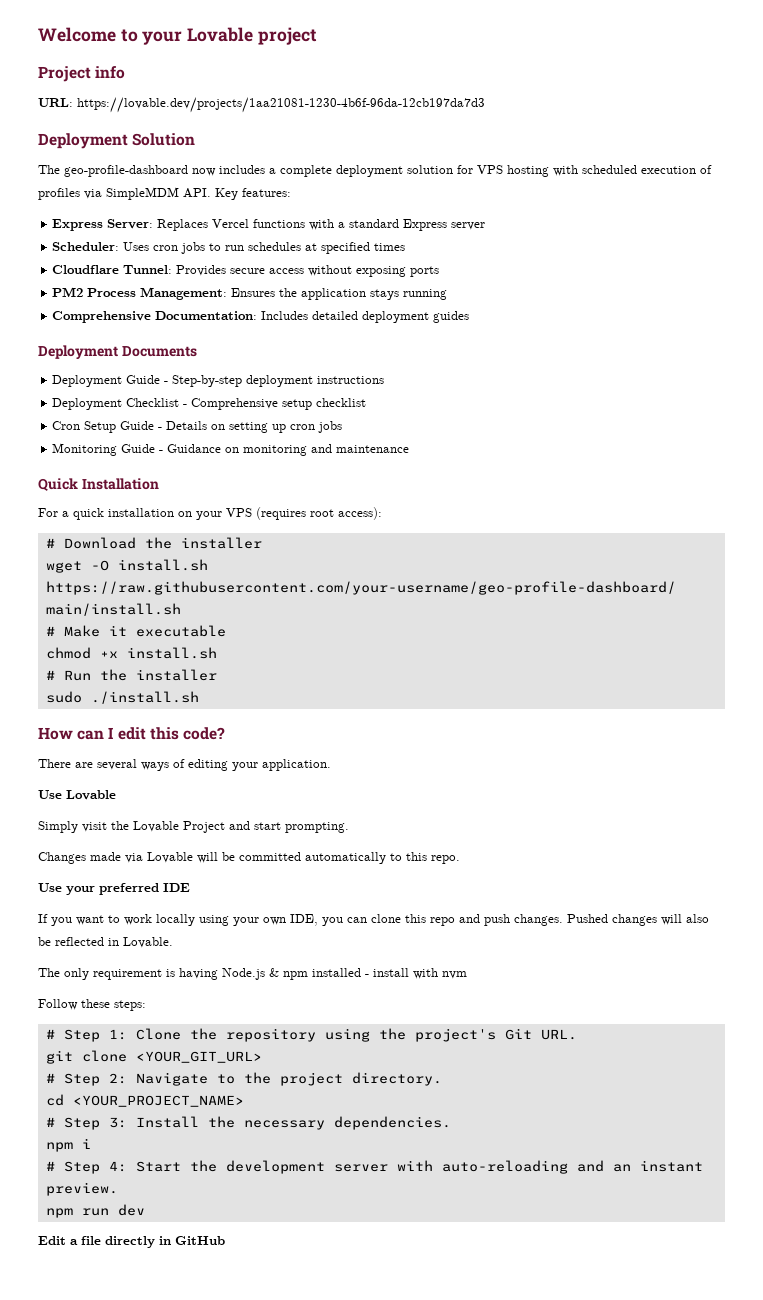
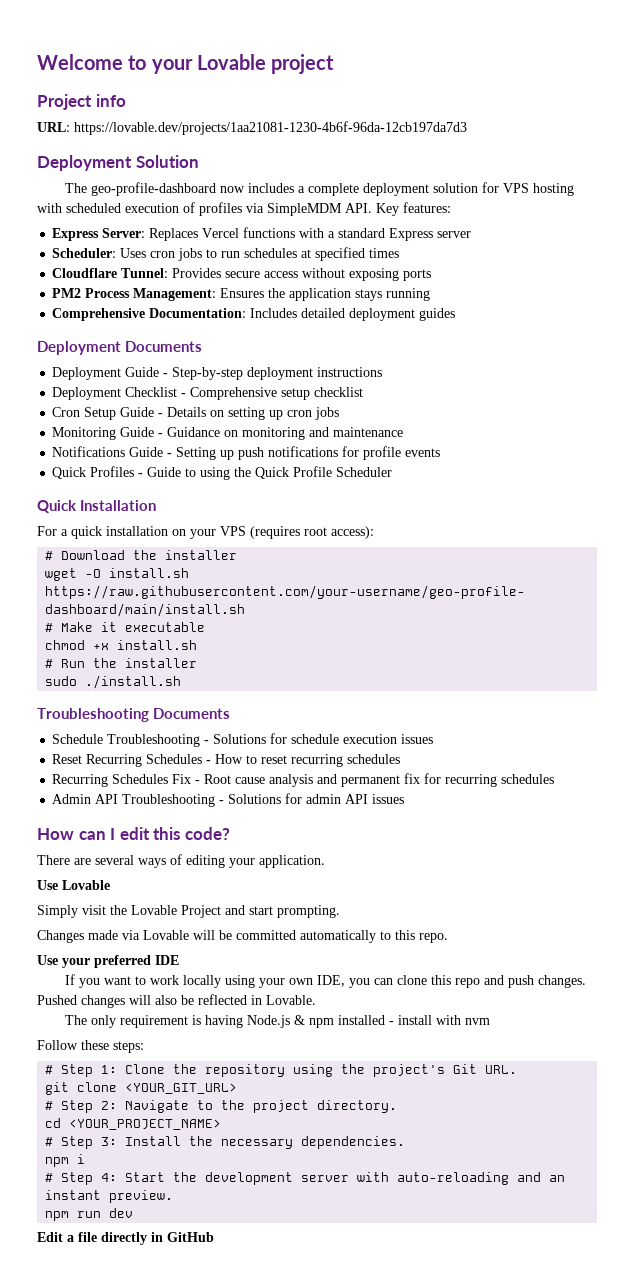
+ Notifications Guide - Setting up push notifications for profile events
+ Quick Profiles - Guide to using the Quick Profile Scheduler
+ Troubleshooting Documents
+ Schedule Troubleshooting - Solutions for schedule execution issues
+ Reset Recurring Schedules - How to reset recurring schedules
+ Recurring Schedules Fix - Root cause analysis and permanent fix for recurring schedules
+ Admin API Troubleshooting - Solutions for admin API issues

